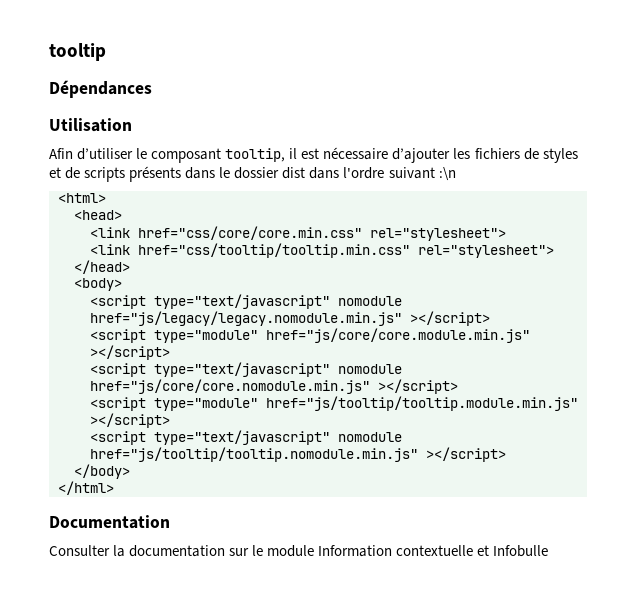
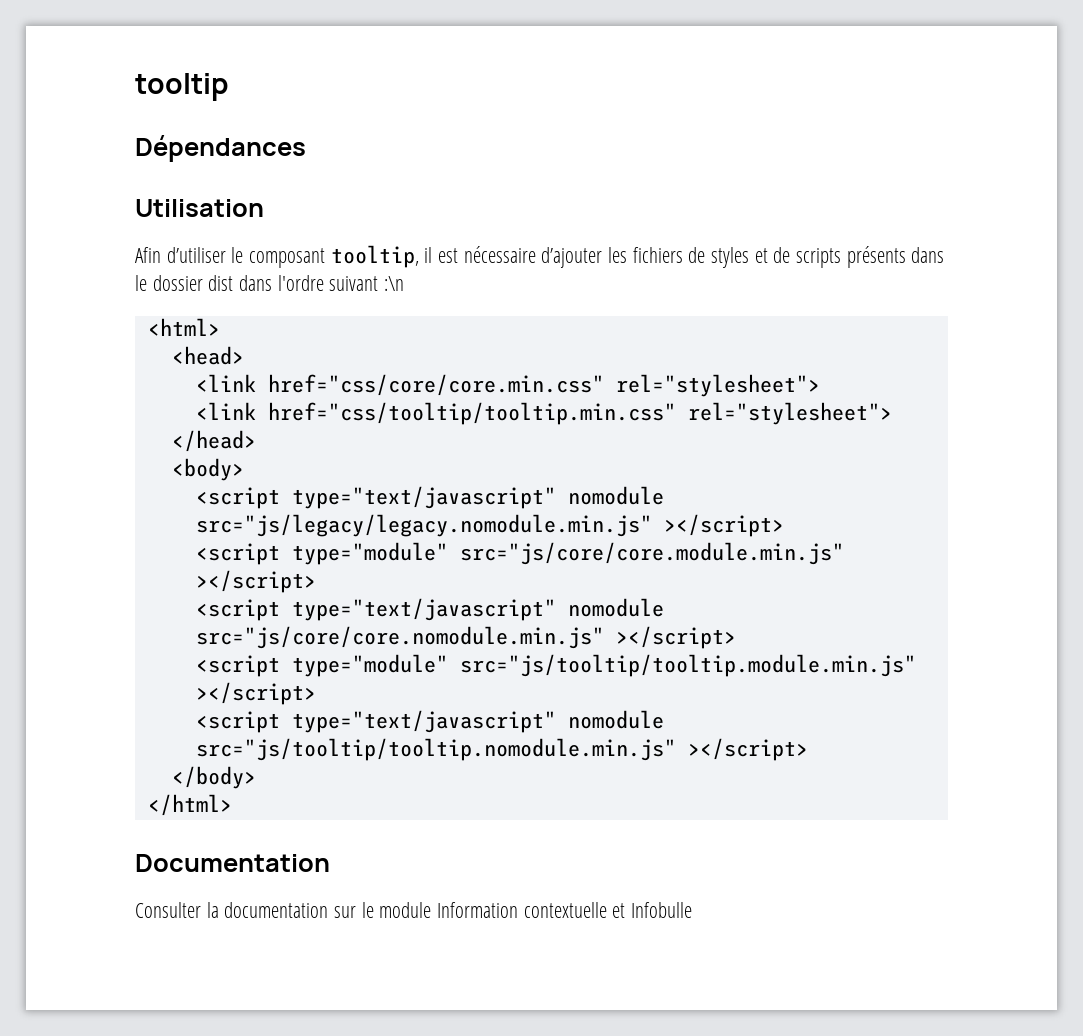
- <script type="text/javascript" nomodule href="js/legacy/legacy.nomodule.min.js" ></script>
- <script type="module" href="js/core/core.module.min.js" ></script>
- <script type="text/javascript" nomodule href="js/core/core.nomodule.min.js" ></script>
- <script type="module" href="js/tooltip/tooltip.module.min.js" ></script>
- <script type="text/javascript" nomodule href="js/tooltip/tooltip.nomodule.min.js" ></script>
+ <script type="text/javascript" nomodule src="js/legacy/legacy.nomodule.min.js" ></script>
+ <script type="module" src="js/core/core.module.min.js" ></script>
+ <script type="text/javascript" nomodule src="js/core/core.nomodule.min.js" ></script>
+ <script type="module" src="js/tooltip/tooltip.module.min.js" ></script>
+ <script type="text/javascript" nomodule src="js/tooltip/tooltip.nomodule.min.js" ></script>

